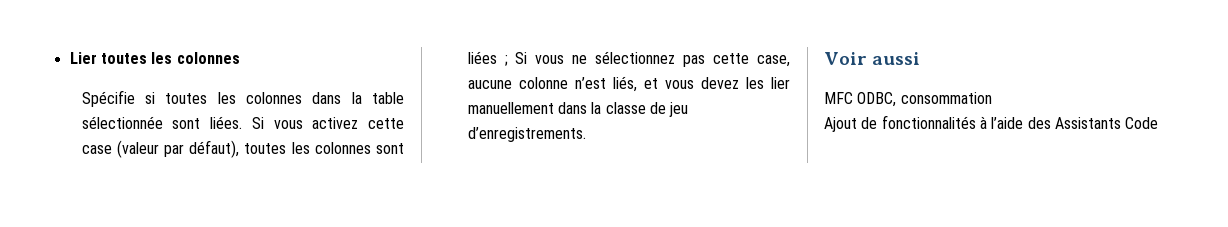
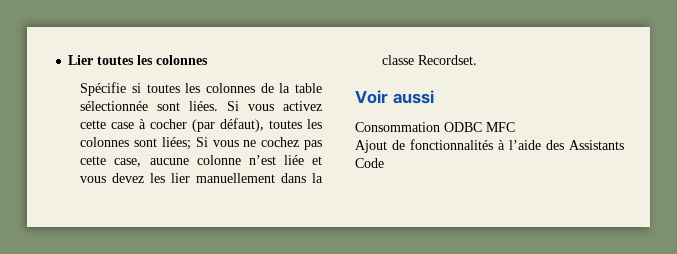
- Spécifie si toutes les colonnes dans la table sélectionnée sont liées.
+ Spécifie si toutes les colonnes de la table sélectionnée sont liées.
- Si vous activez cette case (valeur par défaut), toutes les colonnes sont liées ; Si vous ne sélectionnez pas cette case, aucune colonne n’est liés, et vous devez les lier manuellement dans la classe de jeu d’enregistrements.
+ Si vous activez cette case à cocher (par défaut), toutes les colonnes sont liées; Si vous ne cochez pas cette case, aucune colonne n’est liée et vous devez les lier manuellement dans la classe Recordset.
- MFC ODBC, consommation
+ Consommation ODBC MFC

